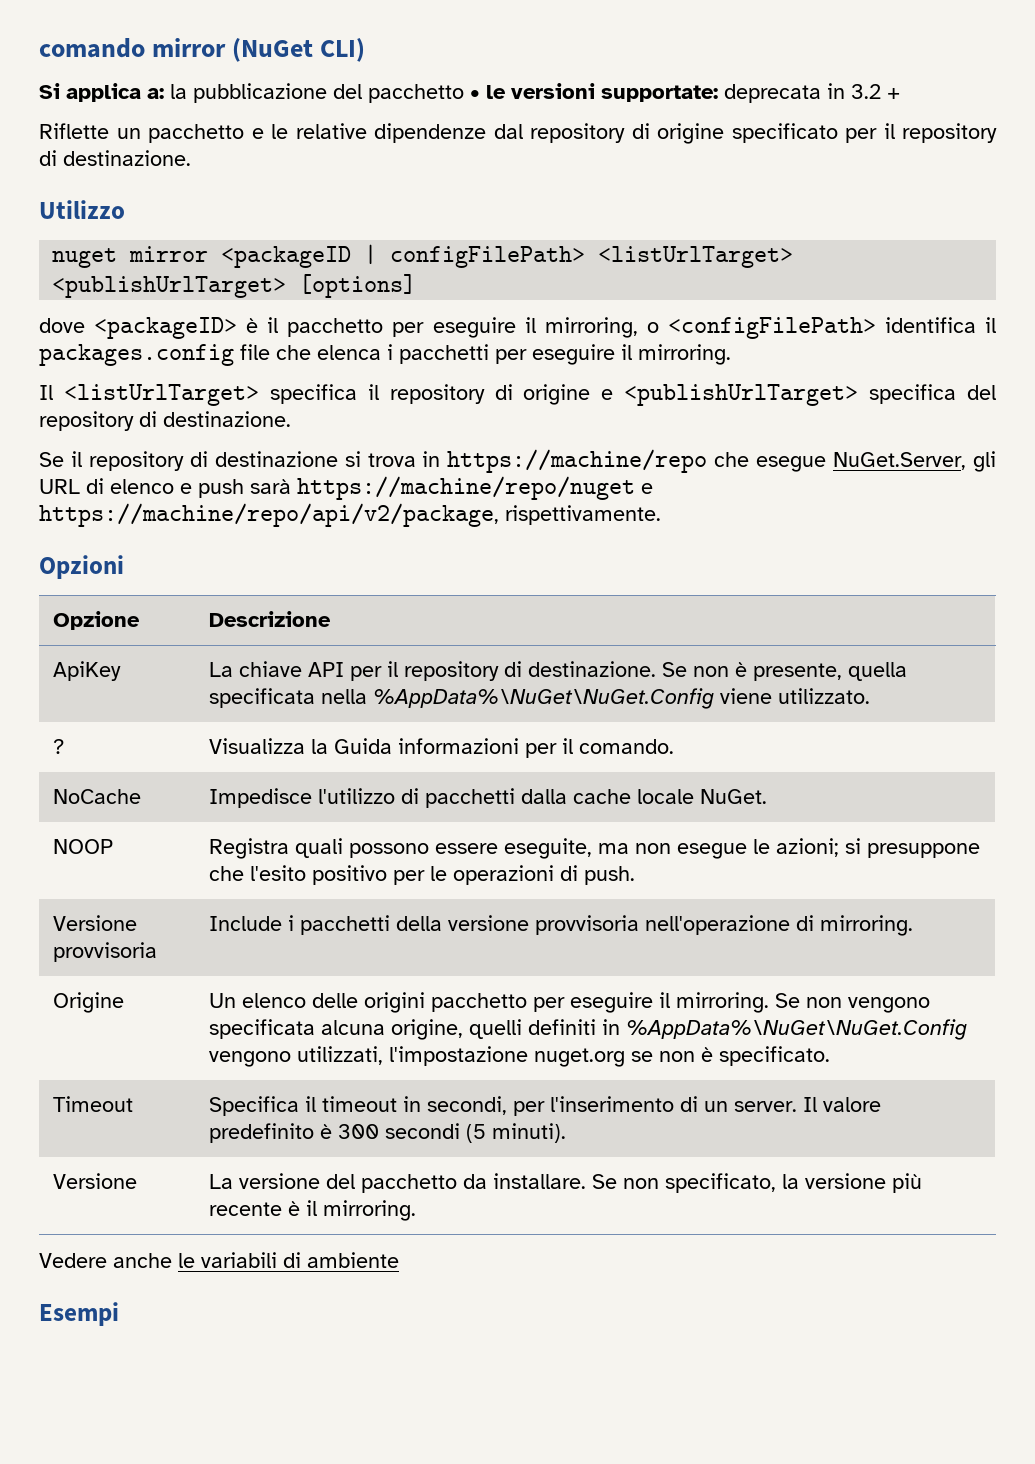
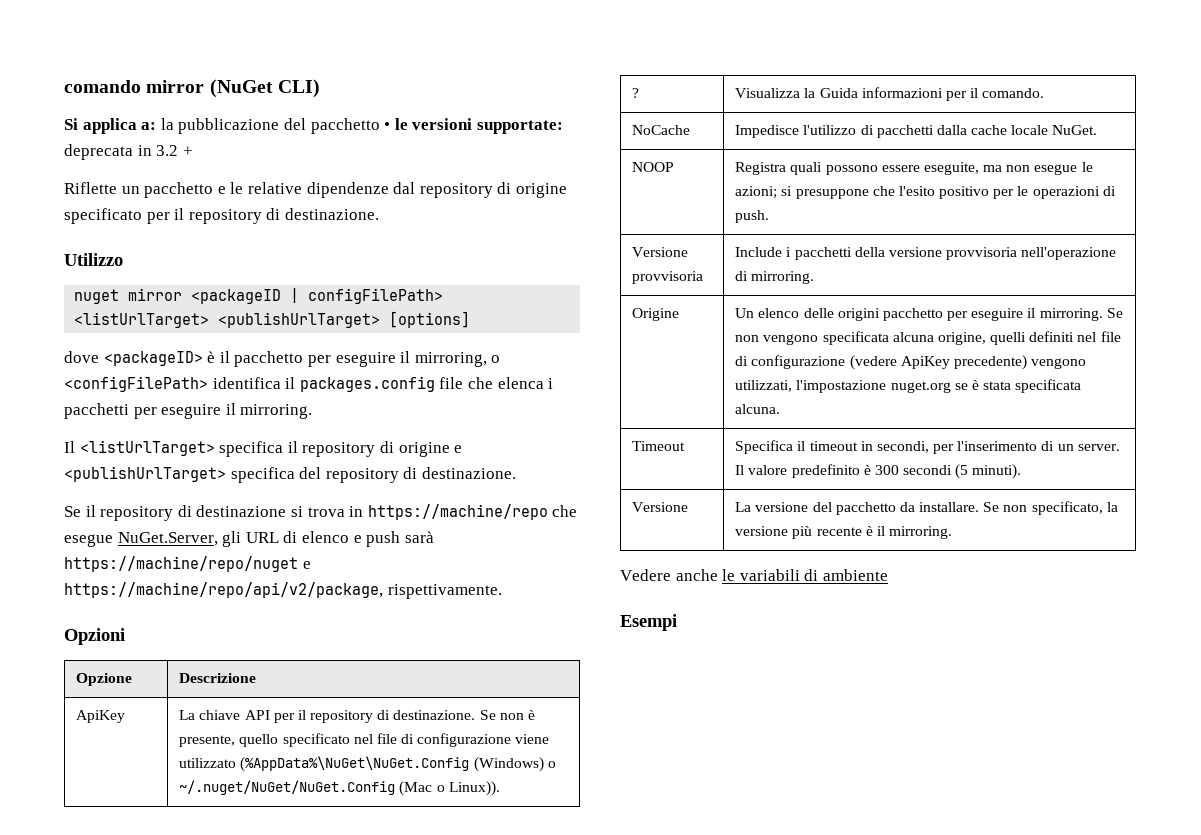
- ApiKey | La chiave API per il repository di destinazione. Se non è presente, quella specificata nella %AppData%\NuGet\NuGet.Config viene utilizzato.
+ ApiKey | La chiave API per il repository di destinazione. Se non è presente, quello specificato nel file di configurazione viene utilizzato (%AppData%\NuGet\NuGet.Config (Windows) o ~/.nuget/NuGet/NuGet.Config (Mac o Linux)).
- Origine | Un elenco delle origini pacchetto per eseguire il mirroring. Se non vengono specificata alcuna origine, quelli definiti in %AppData%\NuGet\NuGet.Config vengono utilizzati, l'impostazione nuget.org se non è specificato.
+ Origine | Un elenco delle origini pacchetto per eseguire il mirroring. Se non vengono specificata alcuna origine, quelli definiti nel file di configurazione (vedere ApiKey precedente) vengono utilizzati, l'impostazione nuget.org se è stata specificata alcuna.

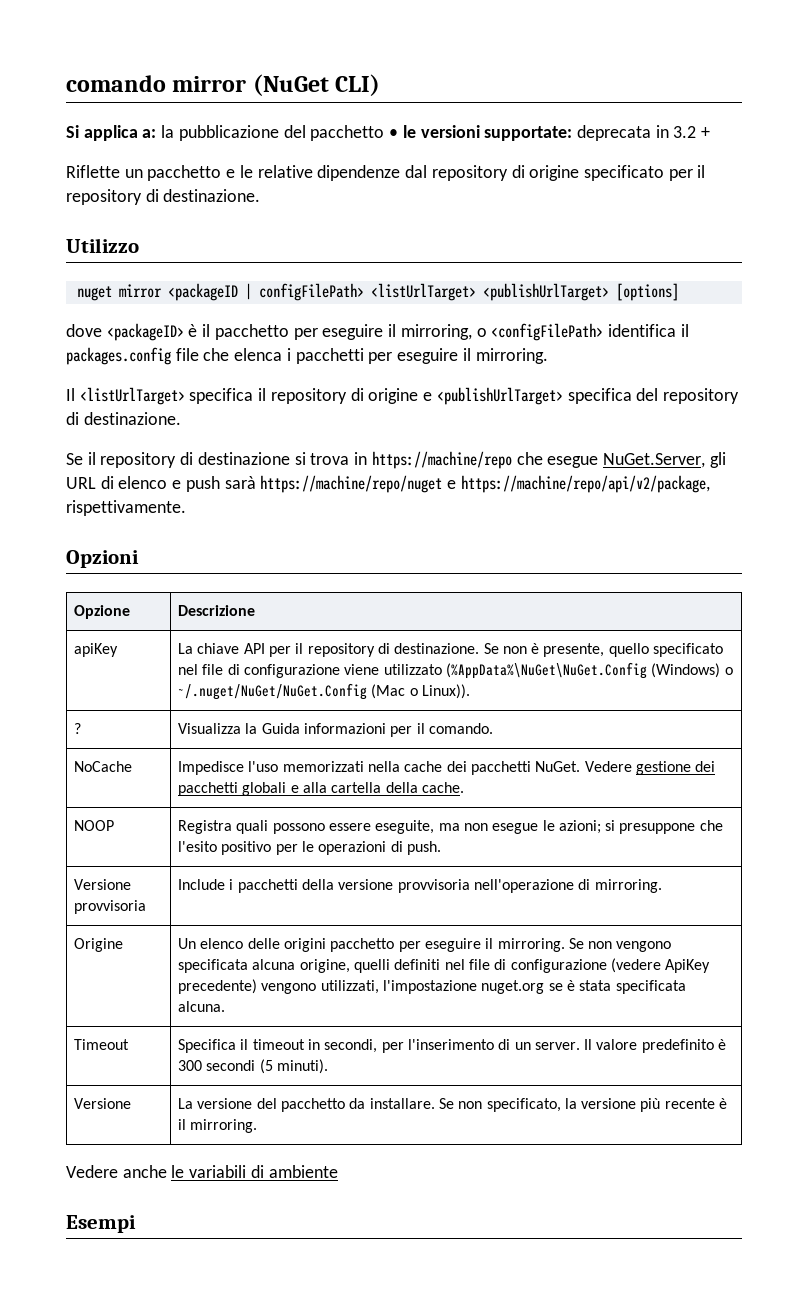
- ApiKey | La chiave API per il repository di destinazione. Se non è presente, quello specificato nel file di configurazione viene utilizzato (%AppData%\NuGet\NuGet.Config (Windows) o ~/.nuget/NuGet/NuGet.Config (Mac o Linux)).
+ apiKey | La chiave API per il repository di destinazione. Se non è presente, quello specificato nel file di configurazione viene utilizzato (%AppData%\NuGet\NuGet.Config (Windows) o ~/.nuget/NuGet/NuGet.Config (Mac o Linux)).
- NoCache | Impedisce l'utilizzo di pacchetti dalla cache locale NuGet.
+ NoCache | Impedisce l'uso memorizzati nella cache dei pacchetti NuGet. Vedere gestione dei pacchetti globali e alla cartella della cache.

